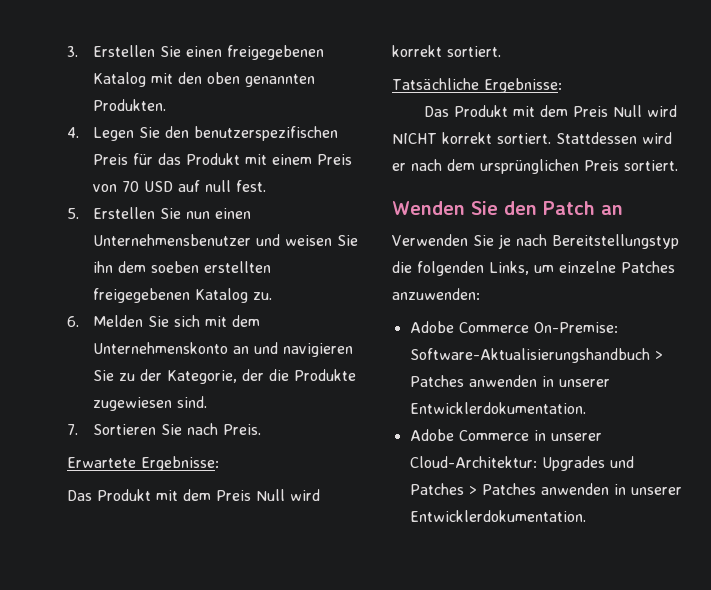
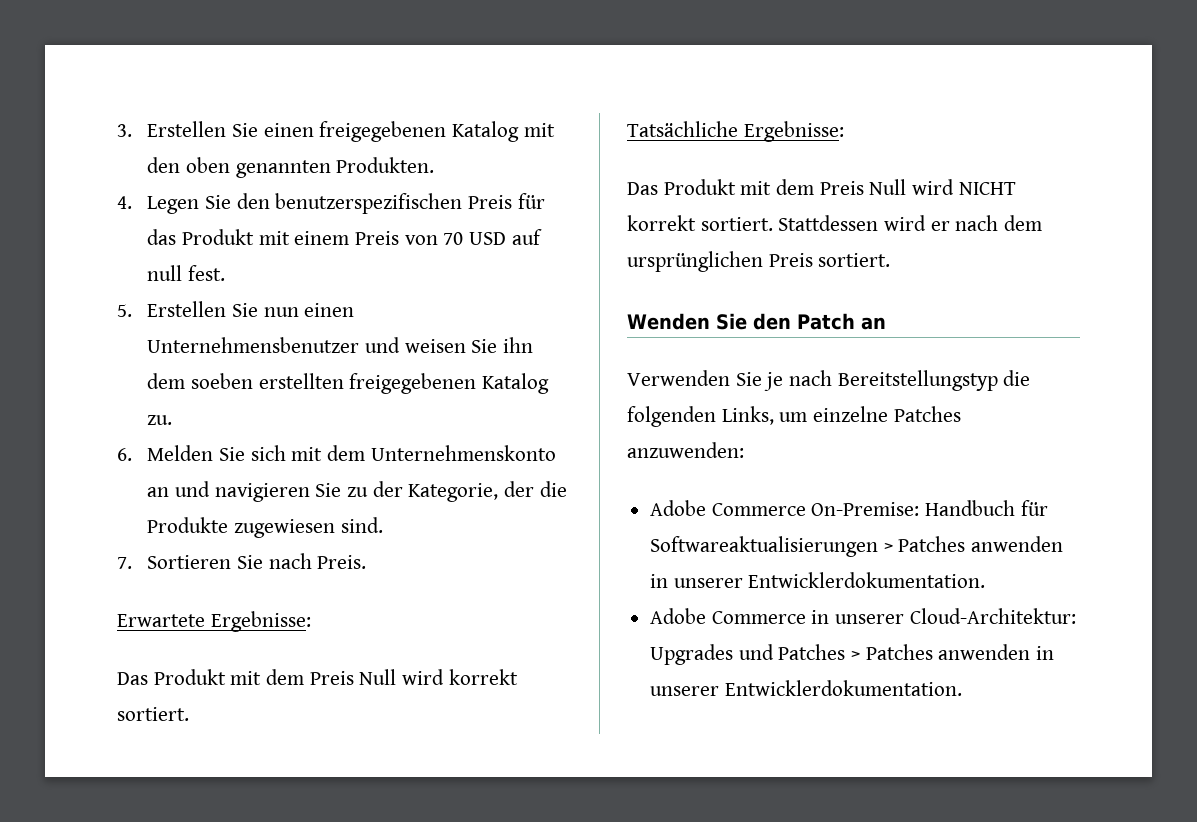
- Adobe Commerce On-Premise: Software-Aktualisierungshandbuch > Patches anwenden in unserer Entwicklerdokumentation.
+ Adobe Commerce On-Premise: Handbuch für Softwareaktualisierungen > Patches anwenden in unserer Entwicklerdokumentation.

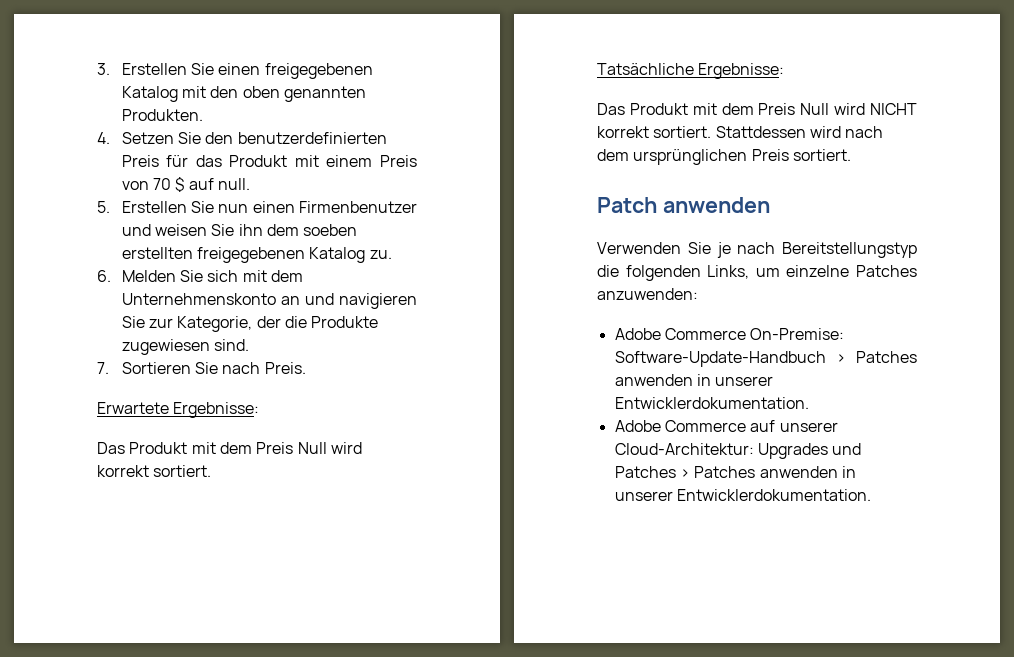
- 4. Legen Sie den benutzerspezifischen Preis für das Produkt mit einem Preis von 70 USD auf null fest.
+ 4. Setzen Sie den benutzerdefinierten Preis für das Produkt mit einem Preis von 70 $ auf null.
- 5. Erstellen Sie nun einen Unternehmensbenutzer und weisen Sie ihn dem soeben erstellten freigegebenen Katalog zu.
+ 5. Erstellen Sie nun einen Firmenbenutzer und weisen Sie ihn dem soeben erstellten freigegebenen Katalog zu.
- 6. Melden Sie sich mit dem Unternehmenskonto an und navigieren Sie zu der Kategorie, der die Produkte zugewiesen sind.
+ 6. Melden Sie sich mit dem Unternehmenskonto an und navigieren Sie zur Kategorie, der die Produkte zugewiesen sind.
- Stattdessen wird er nach dem ursprünglichen Preis sortiert.
+ Stattdessen wird nach dem ursprünglichen Preis sortiert.
- Wenden Sie den Patch an
+ Patch anwenden
- Adobe Commerce On-Premise: Handbuch für Softwareaktualisierungen > Patches anwenden in unserer Entwicklerdokumentation.
+ Adobe Commerce On-Premise: Software-Update-Handbuch > Patches anwenden in unserer Entwicklerdokumentation.
- Adobe Commerce in unserer Cloud-Architektur: Upgrades und Patches > Patches anwenden in unserer Entwicklerdokumentation.
+ Adobe Commerce auf unserer Cloud-Architektur: Upgrades und Patches > Patches anwenden in unserer Entwicklerdokumentation.

